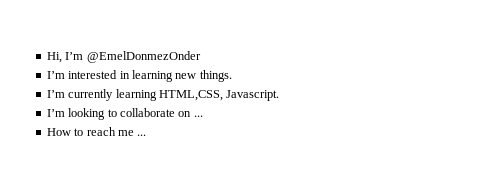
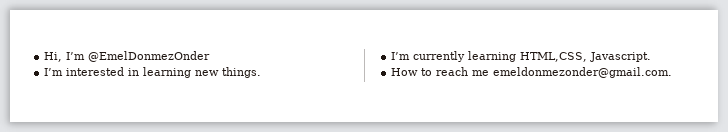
- I’m looking to collaborate on ...
- How to reach me ...
+ How to reach me emeldonmezonder@gmail.com.

